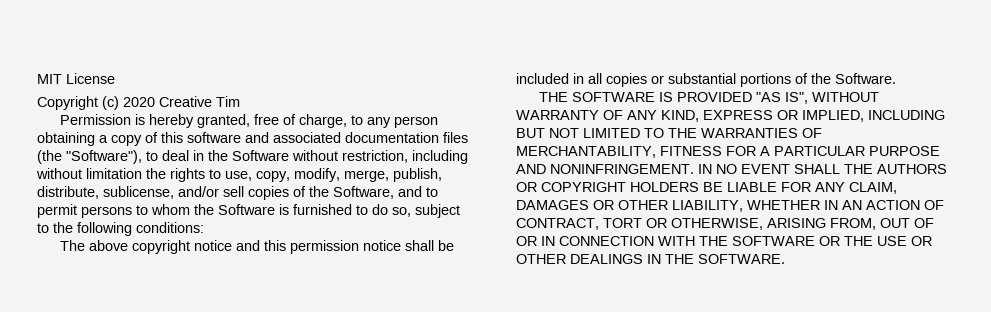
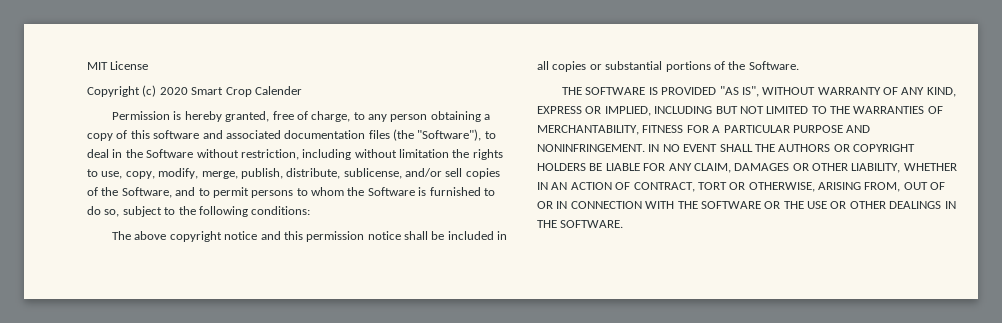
- Copyright (c) 2020 Creative Tim
+ Copyright (c) 2020 Smart Crop Calender

